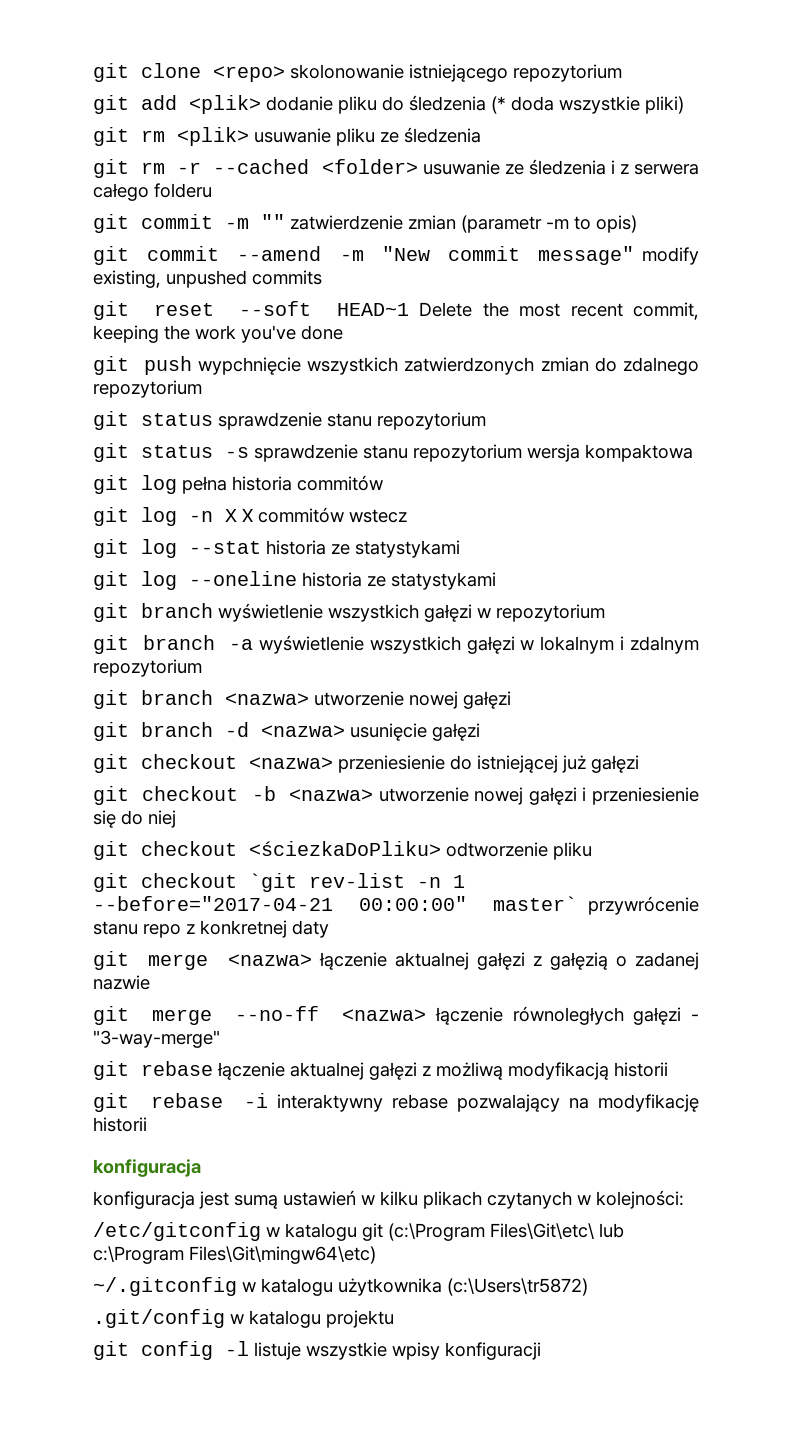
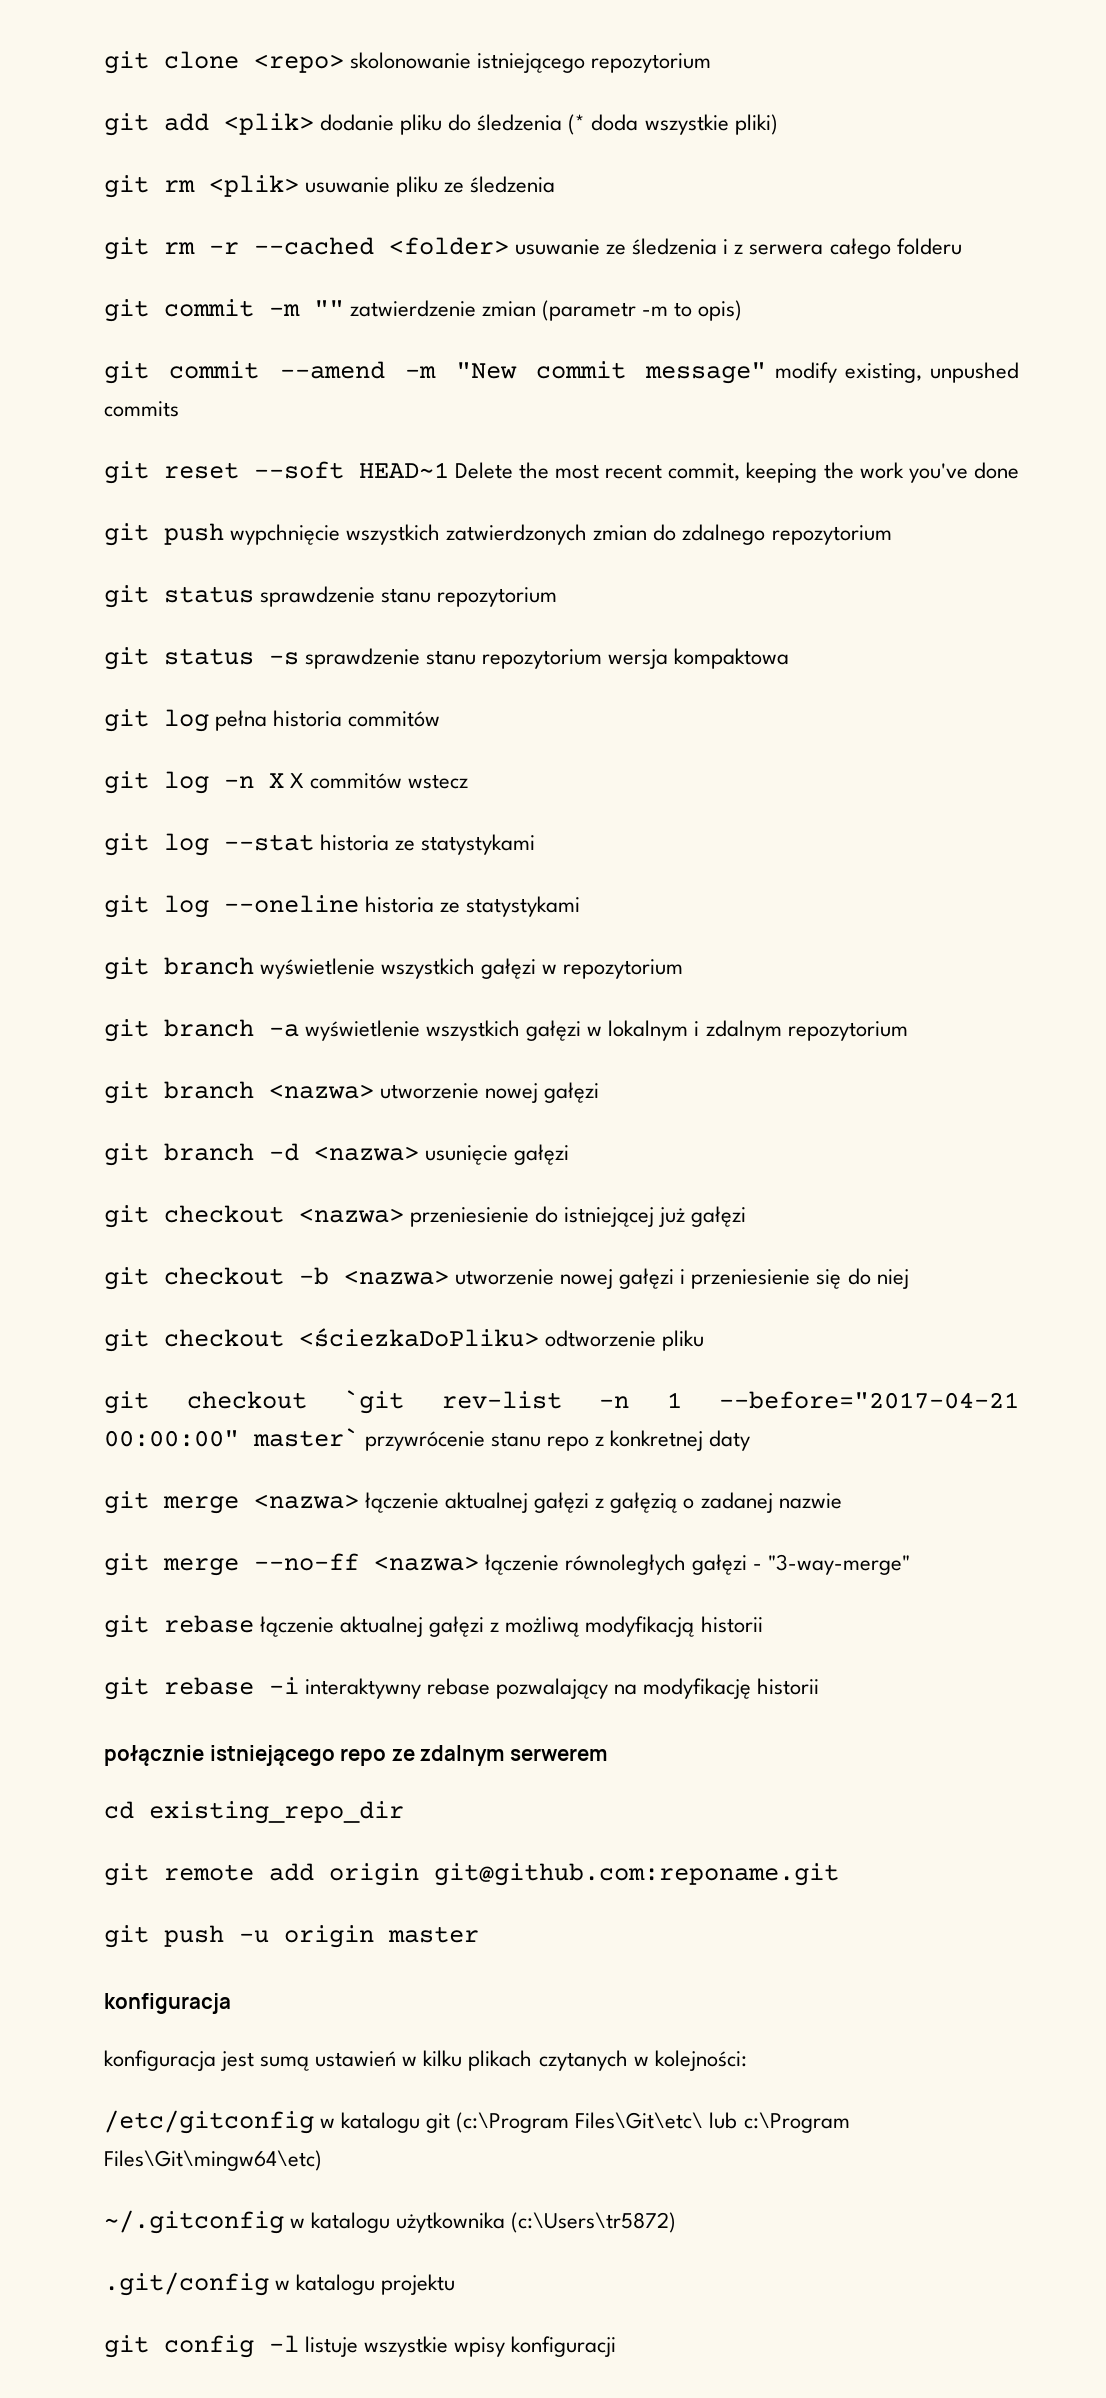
+ połącznie istniejącego repo ze zdalnym serwerem
+ cd existing_repo_dir
+ git remote add origin git@github.com:reponame.git
+ git push -u origin master

